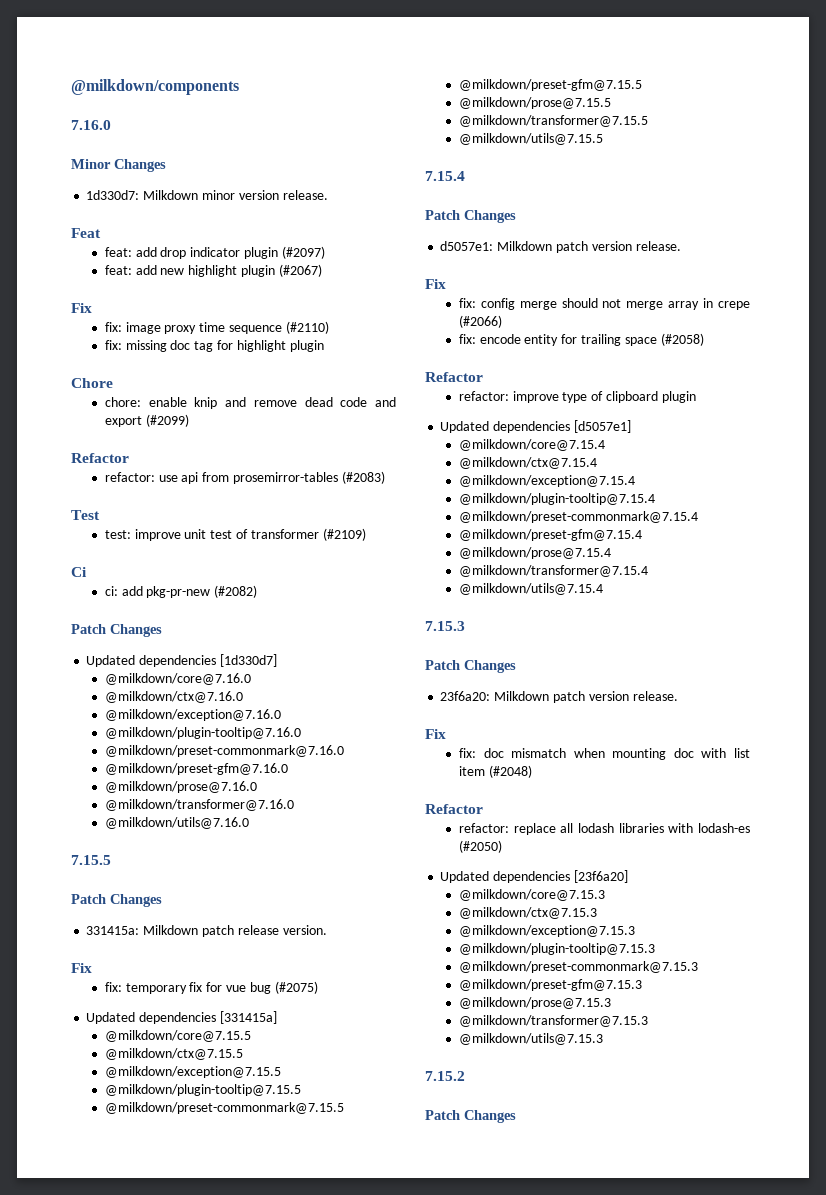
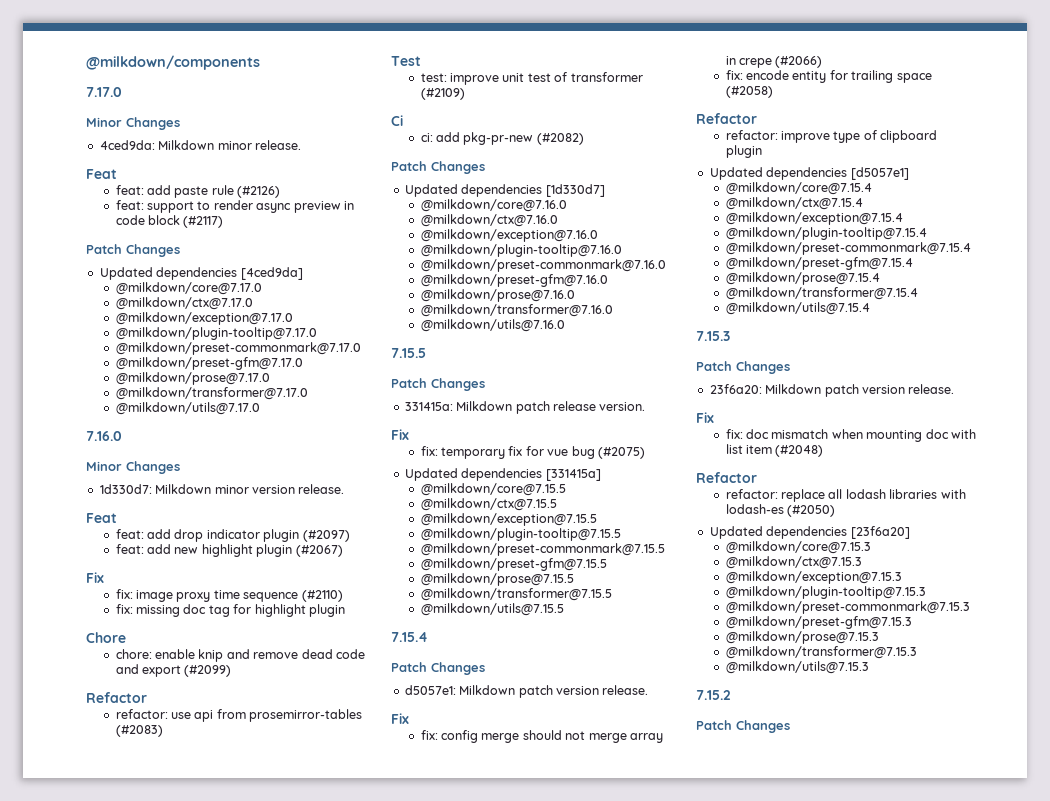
+ 7.17.0
+ Minor Changes
+ 4ced9da: Milkdown minor release.
+ Feat
+ feat: add paste rule (#2126)
+ feat: support to render async preview in code block (#2117)
+ Patch Changes
+ Updated dependencies [4ced9da]
+ @milkdown/core@7.17.0
+ @milkdown/ctx@7.17.0
+ @milkdown/exception@7.17.0
+ @milkdown/plugin-tooltip@7.17.0
+ @milkdown/preset-commonmark@7.17.0
+ @milkdown/preset-gfm@7.17.0
+ @milkdown/prose@7.17.0
+ @milkdown/transformer@7.17.0
+ @milkdown/utils@7.17.0

